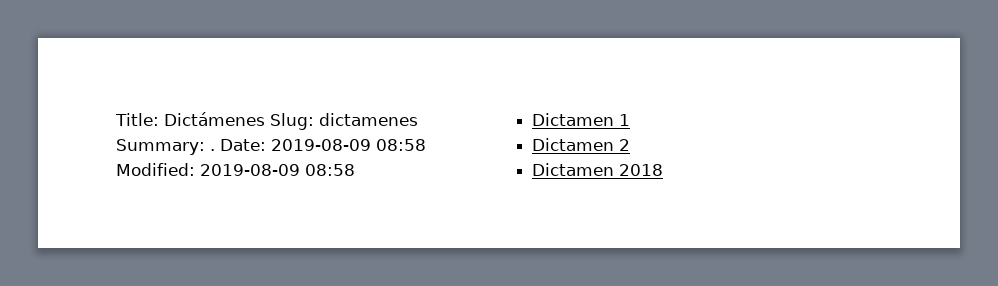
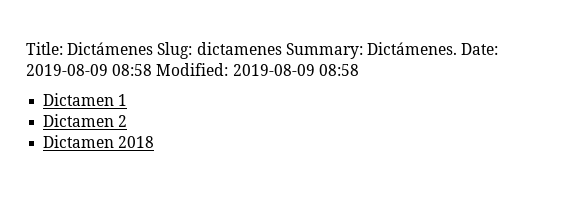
- Title: Dictámenes Slug: dictamenes Summary: .
+ Title: Dictámenes Slug: dictamenes Summary: Dictámenes.

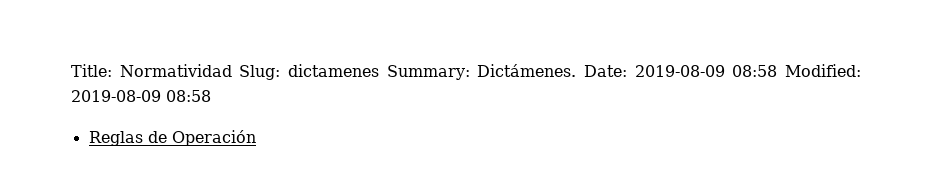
- Title: Dictámenes Slug: dictamenes Summary: Dictámenes.
+ Title: Normatividad Slug: dictamenes Summary: Dictámenes.
- Dictamen 1
- Dictamen 2
- Dictamen 2018
+ Reglas de Operación

